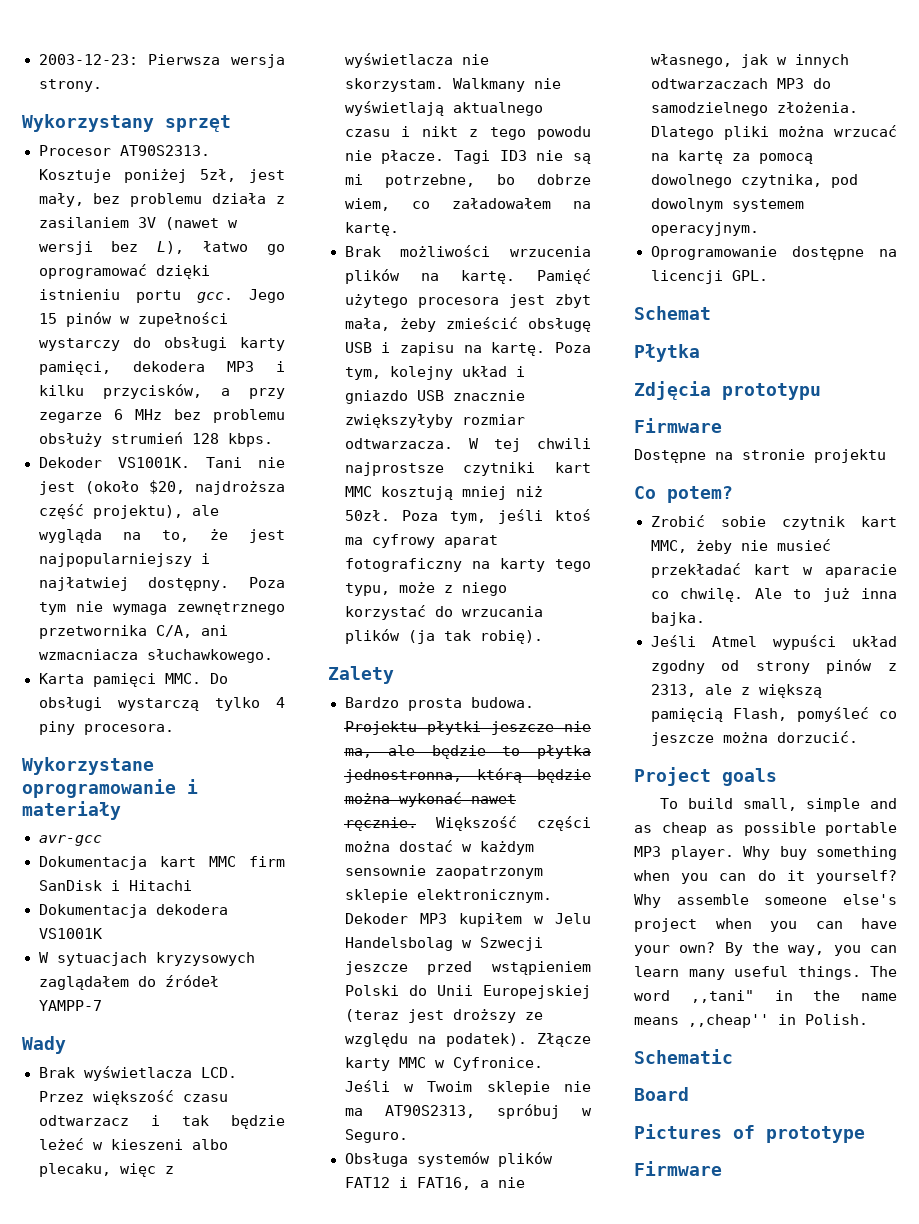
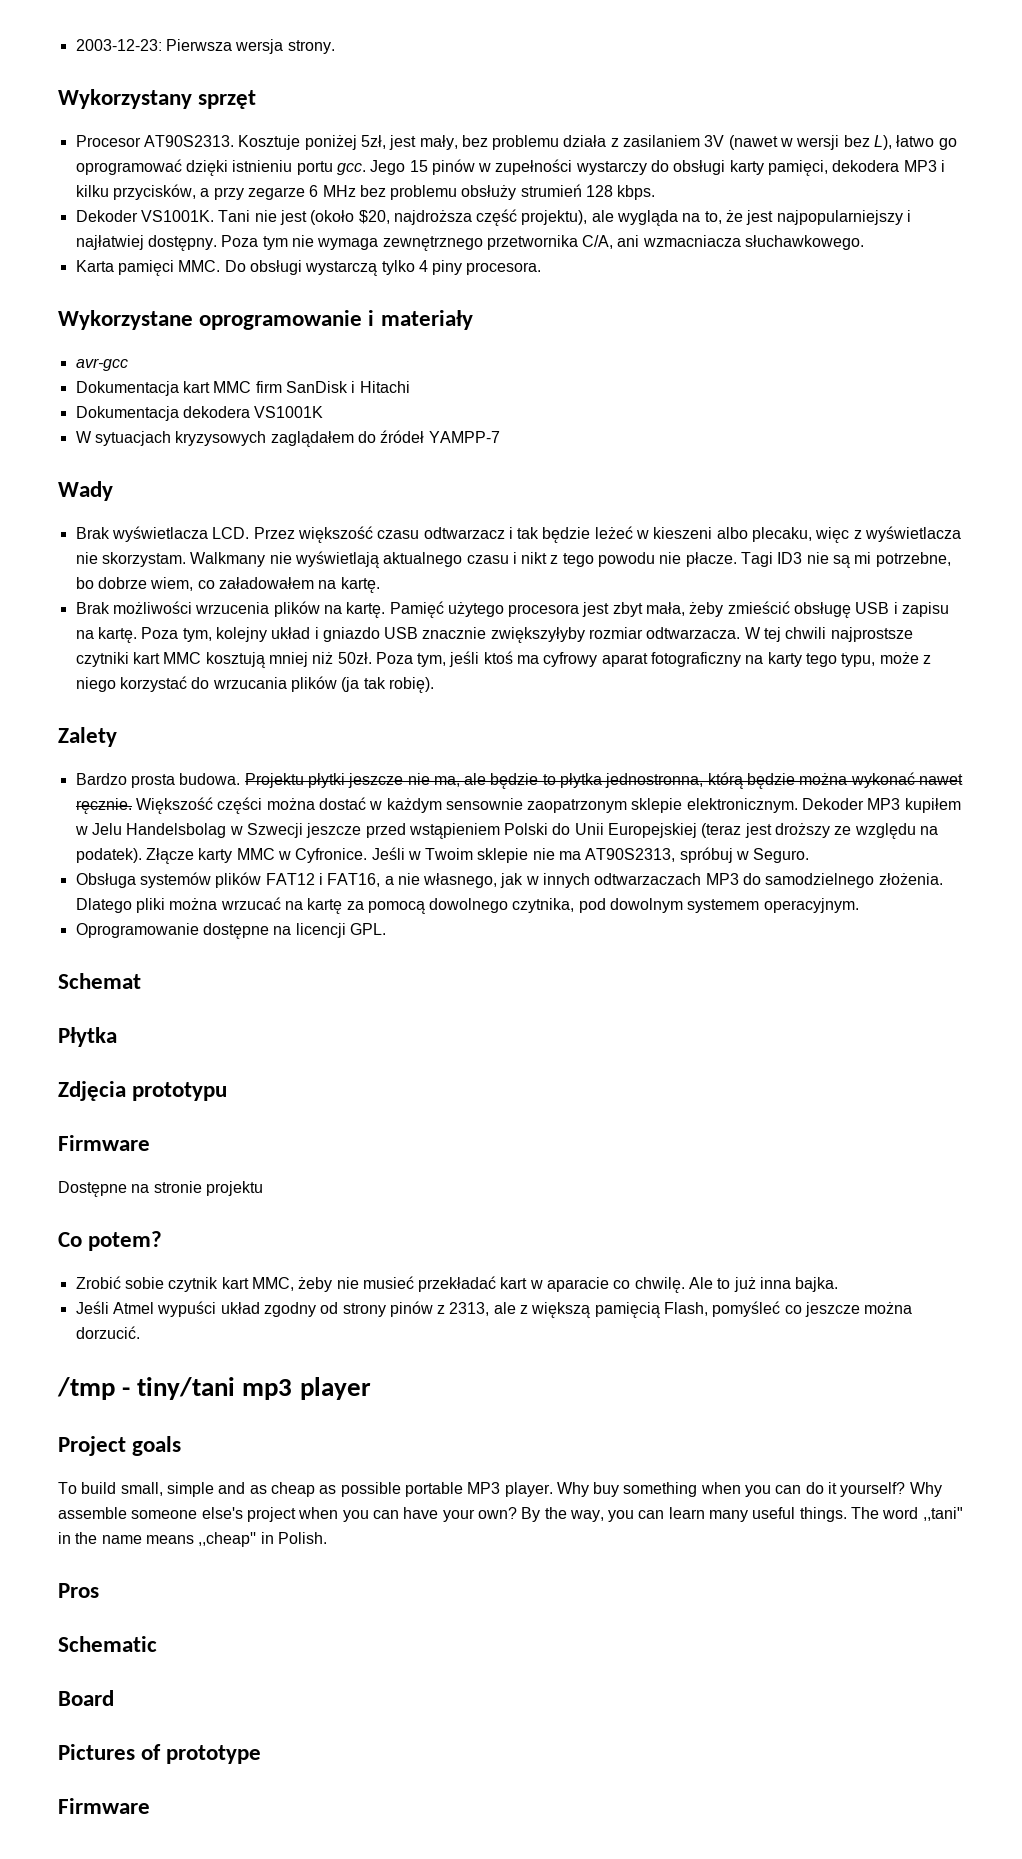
+ /tmp - tiny/tani mp3 player
+ Pros

